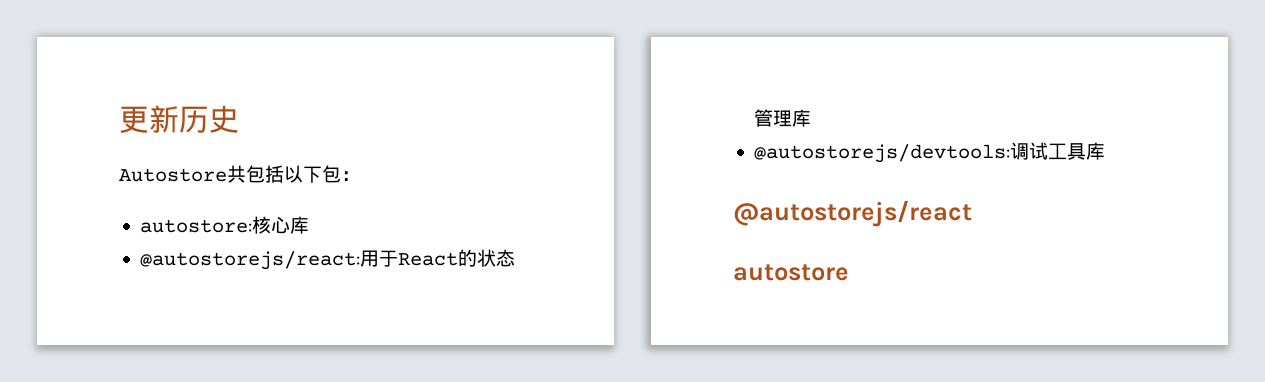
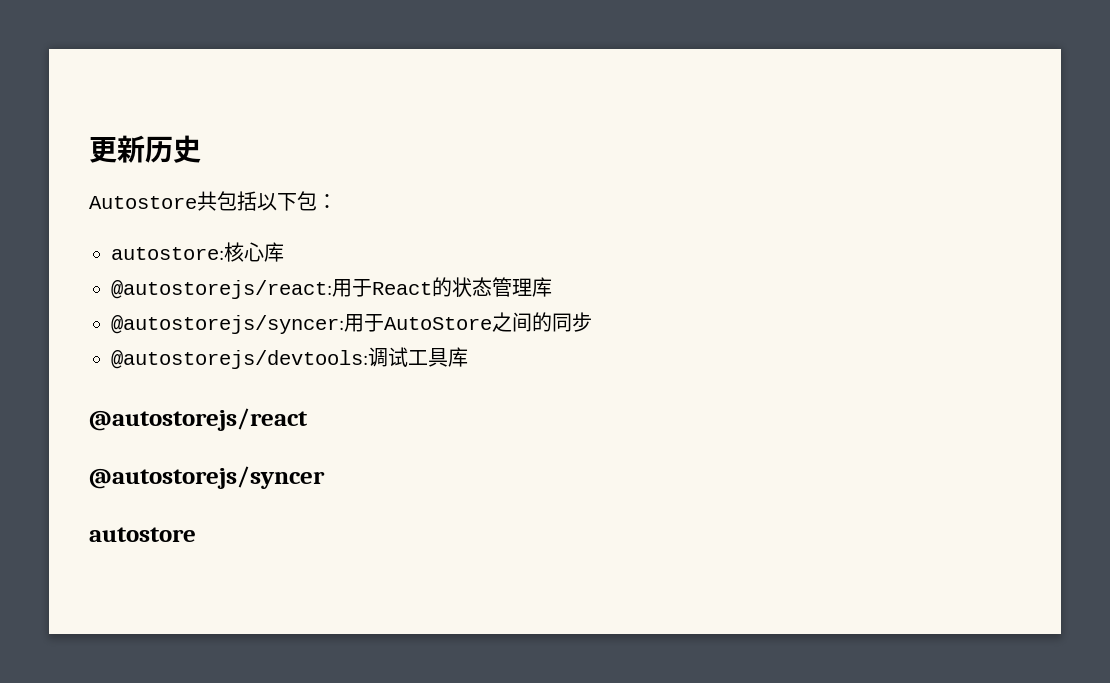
+ @autostorejs/syncer:用于AutoStore之间的同步
+ @autostorejs/syncer

